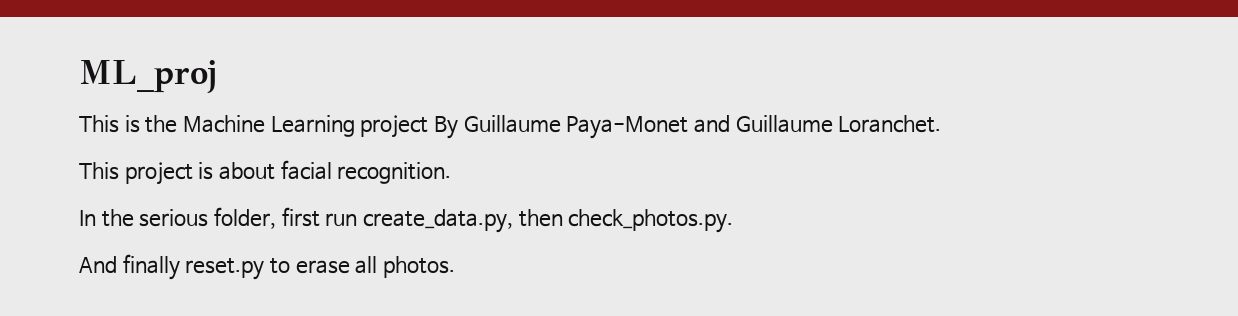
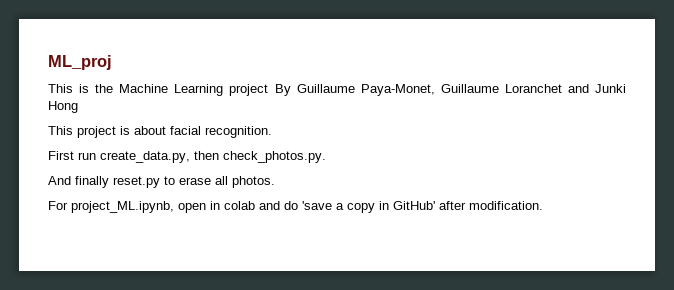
- This is the Machine Learning project By Guillaume Paya-Monet and Guillaume Loranchet.
+ This is the Machine Learning project By Guillaume Paya-Monet, Guillaume Loranchet and Junki Hong
- In the serious folder, first run create_data.py, then check_photos.py.
+ First run create_data.py, then check_photos.py.
+ For project_ML.ipynb, open in colab and do 'save a copy in GitHub' after modification.

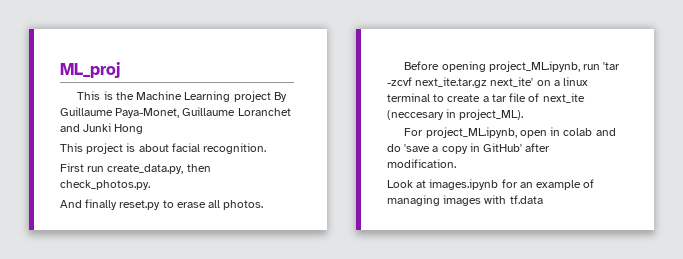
+ Before opening project_ML.ipynb, run 'tar -zcvf next_ite.tar.gz next_ite' on a linux terminal to create a tar file of next_ite (neccesary in project_ML).
+ Look at images.ipynb for an example of managing images with tf.data

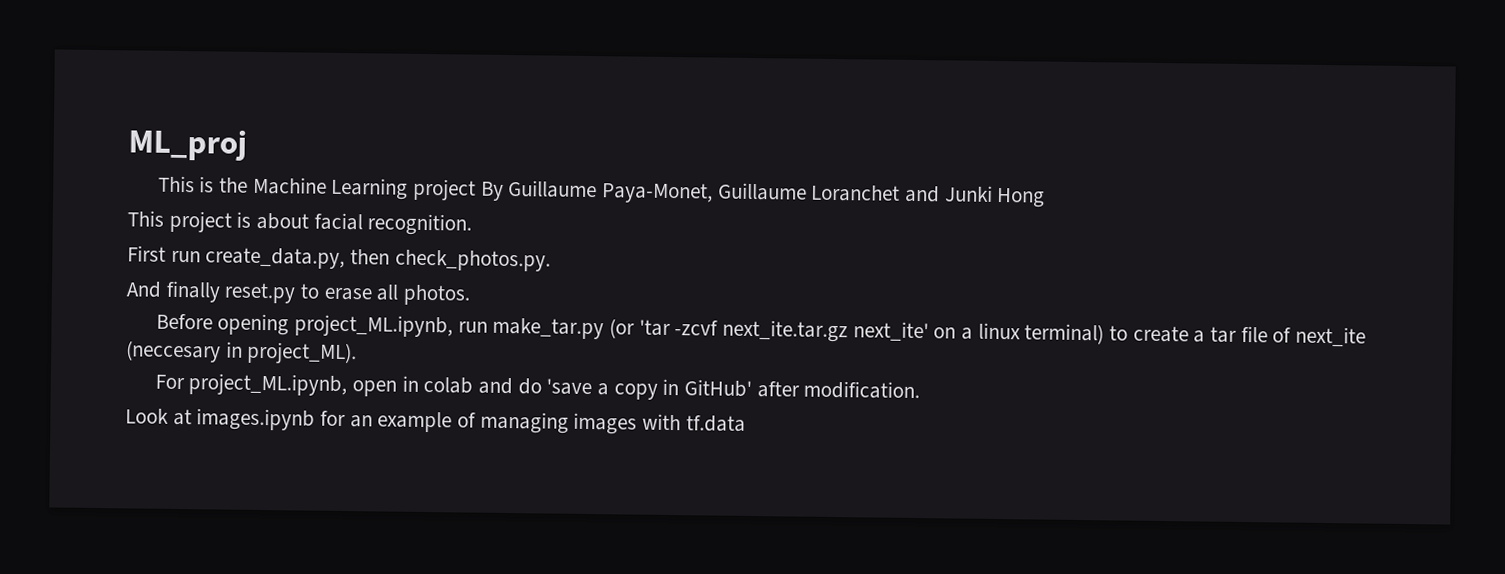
- Before opening project_ML.ipynb, run 'tar -zcvf next_ite.tar.gz next_ite' on a linux terminal to create a tar file of next_ite (neccesary in project_ML).
+ Before opening project_ML.ipynb, run make_tar.py (or 'tar -zcvf next_ite.tar.gz next_ite' on a linux terminal) to create a tar file of next_ite (neccesary in project_ML).

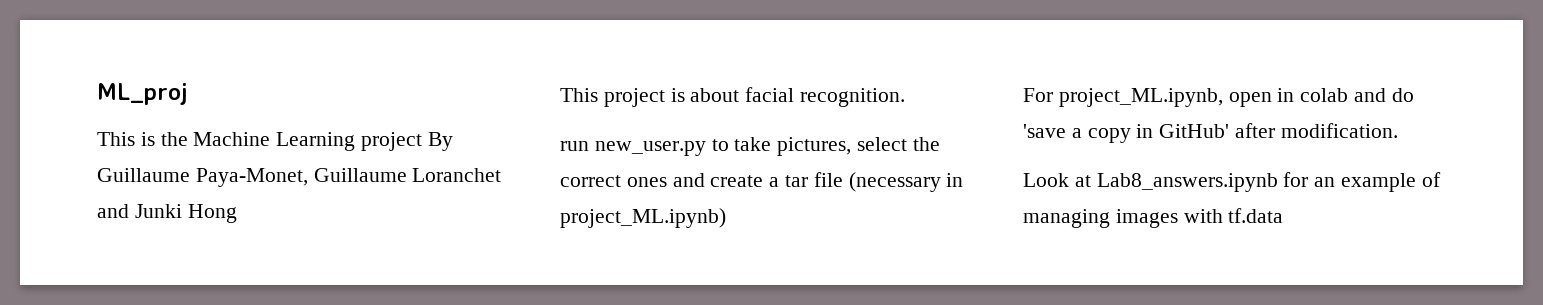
- First run create_data.py, then check_photos.py.
- And finally reset.py to erase all photos.
- Before opening project_ML.ipynb, run make_tar.py (or 'tar -zcvf next_ite.tar.gz next_ite' on a linux terminal) to create a tar file of next_ite (neccesary in project_ML).
+ run new_user.py to take pictures, select the correct ones and create a tar file (necessary in project_ML.ipynb)
- Look at images.ipynb for an example of managing images with tf.data
+ Look at Lab8_answers.ipynb for an example of managing images with tf.data

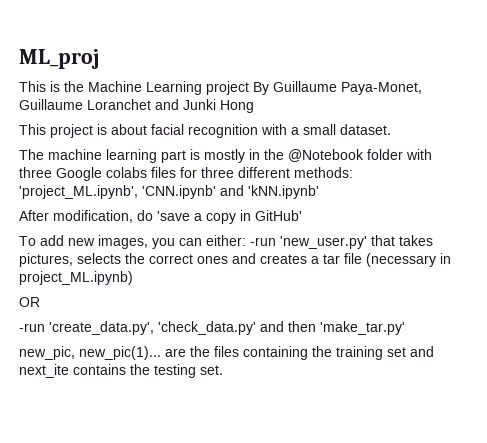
- This project is about facial recognition.
- run new_user.py to take pictures, select the correct ones and create a tar file (necessary in project_ML.ipynb)
+ This project is about facial recognition with a small dataset.
+ The machine learning part is mostly in the @Notebook folder with three Google colabs files for three different methods: 'project_ML.ipynb', 'CNN.ipynb' and 'kNN.ipynb'
+ After modification, do 'save a copy in GitHub'
+ To add new images, you can either: -run 'new_user.py' that takes pictures, selects the correct ones and creates a tar file (necessary in project_ML.ipynb)
- For project_ML.ipynb, open in colab and do 'save a copy in GitHub' after modification.
- Look at Lab8_answers.ipynb for an example of managing images with tf.data
+ OR
+ -run 'create_data.py', 'check_data.py' and then 'make_tar.py'
+ new_pic, new_pic(1)... are the files containing the training set and next_ite contains the testing set.

